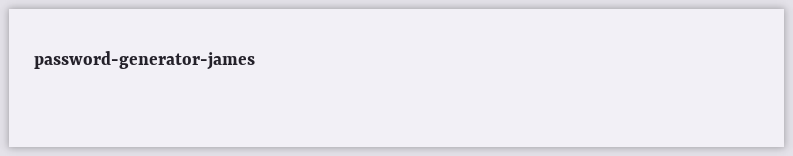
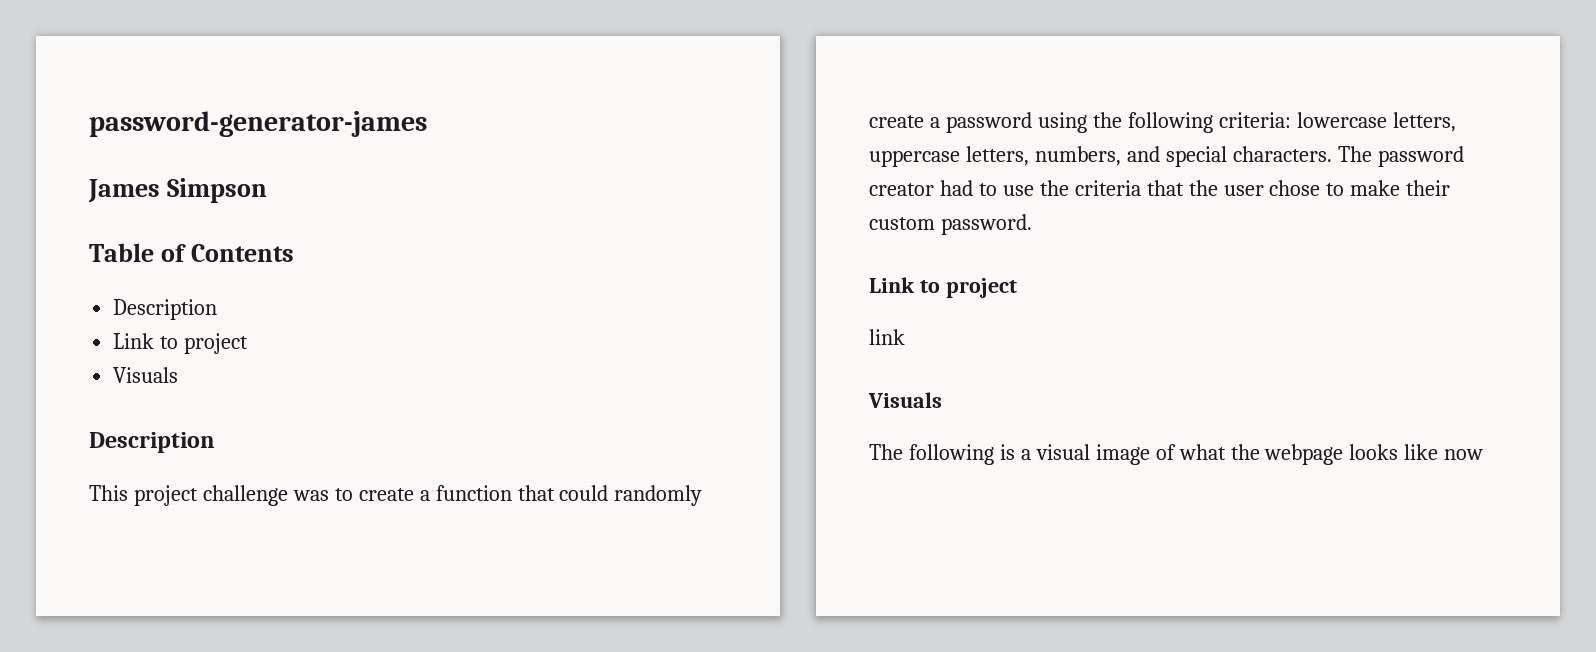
+ James Simpson
+ Table of Contents
+ Description
+ Link to project
+ Visuals
+ Description
+ This project challenge was to create a function that could randomly create a password using the following criteria: lowercase letters, uppercase letters, numbers, and special characters. The password creator had to use the criteria that the user chose to make their custom password.
+ Link to project
+ link
+ Visuals
+ The following is a visual image of what the webpage looks like now

